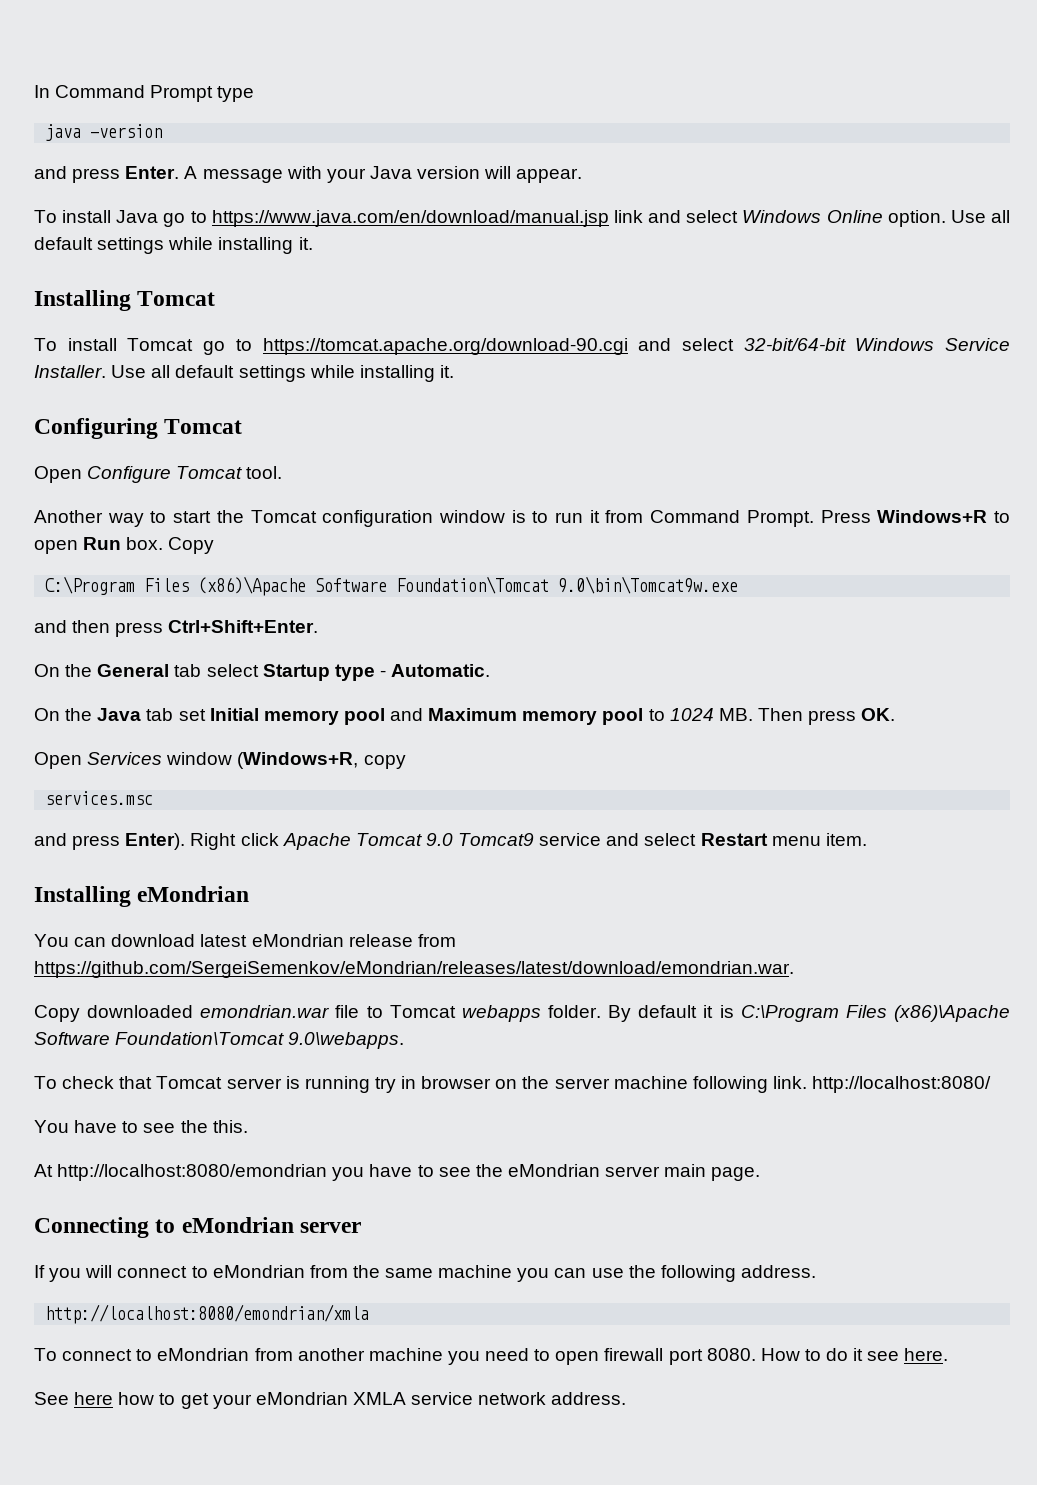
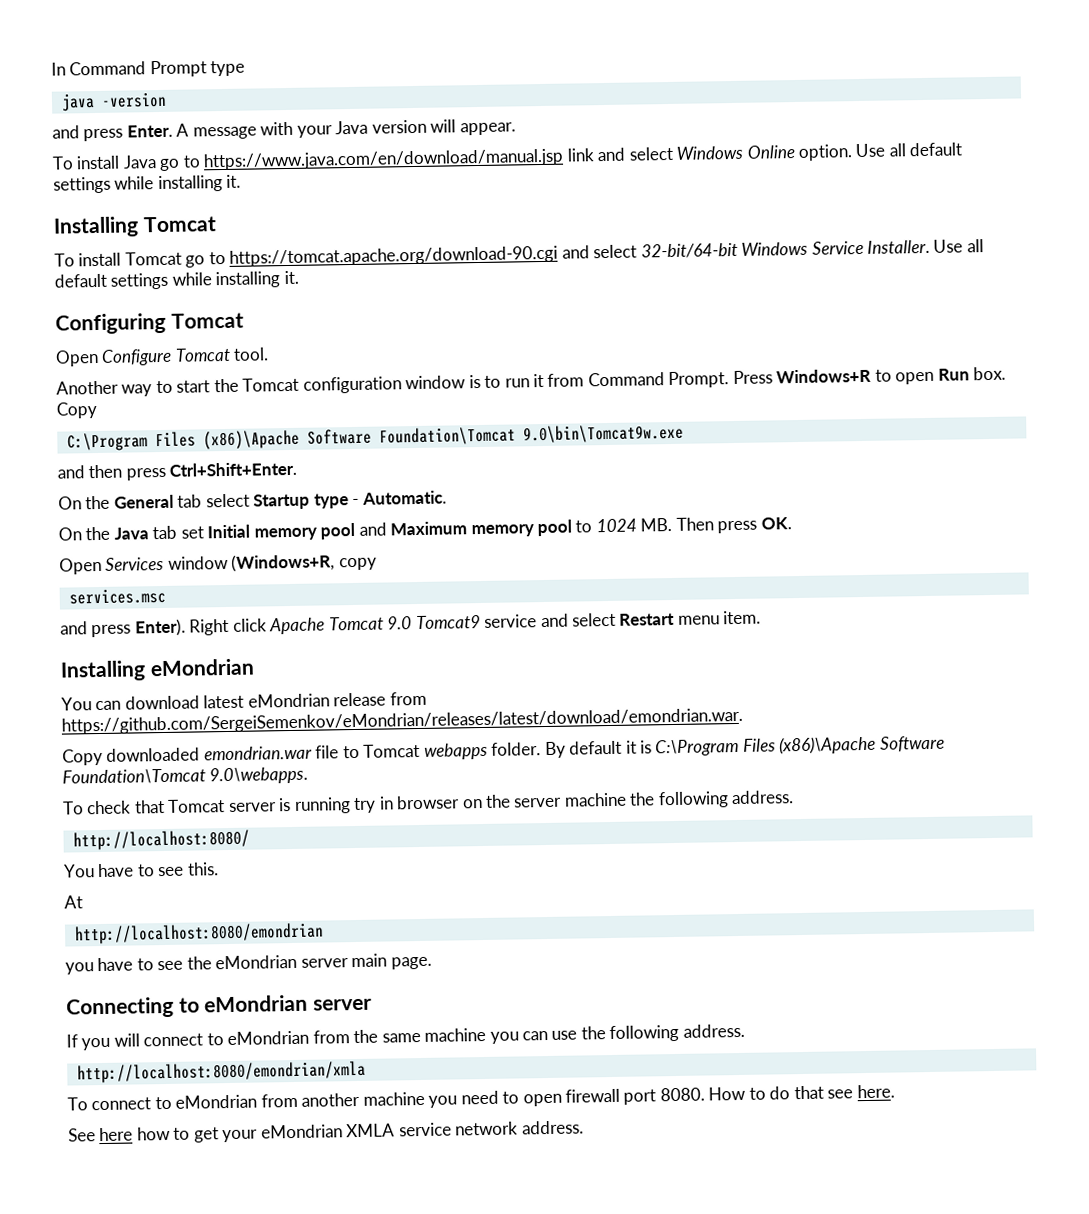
- To check that Tomcat server is running try in browser on the server machine following link. http://localhost:8080/
+ To check that Tomcat server is running try in browser on the server machine the following address.
+ http://localhost:8080/
- You have to see the this.
+ You have to see this.
- At http://localhost:8080/emondrian you have to see the eMondrian server main page.
+ At
+ http://localhost:8080/emondrian
+ you have to see the eMondrian server main page.
- How to do it see here.
+ How to do that see here.

